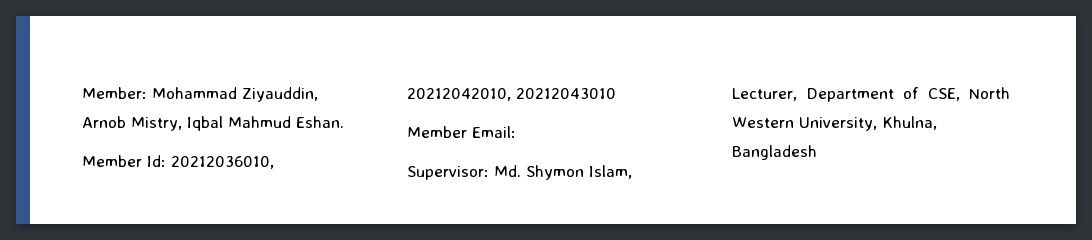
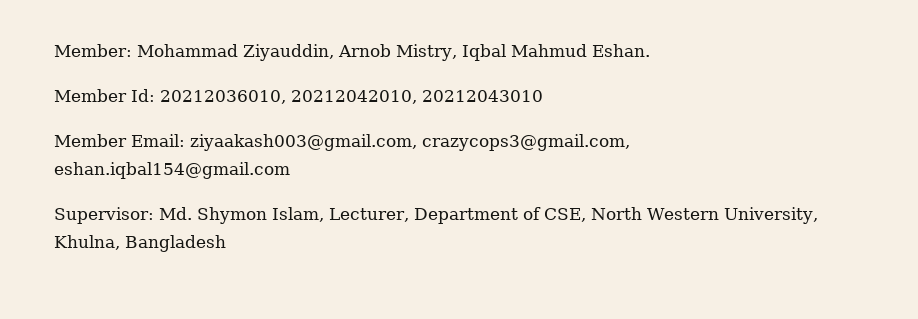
- Member Email:
+ Member Email: ziyaakash003@gmail.com, crazycops3@gmail.com, eshan.iqbal154@gmail.com

